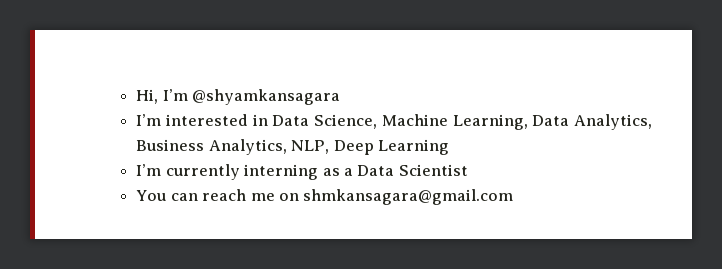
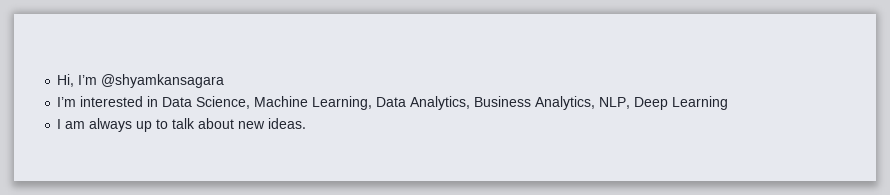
- I’m currently interning as a Data Scientist
- You can reach me on shmkansagara@gmail.com
+ I am always up to talk about new ideas.

